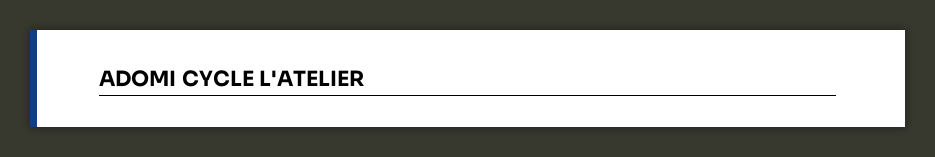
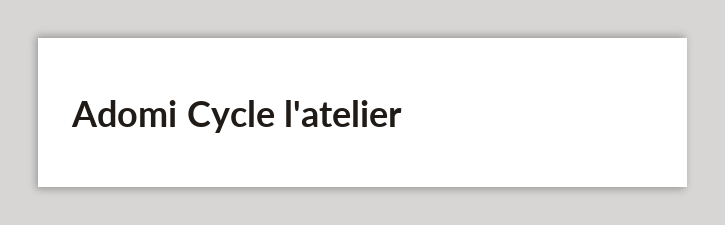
- ADOMI CYCLE L'ATELIER
+ Adomi Cycle l'atelier

